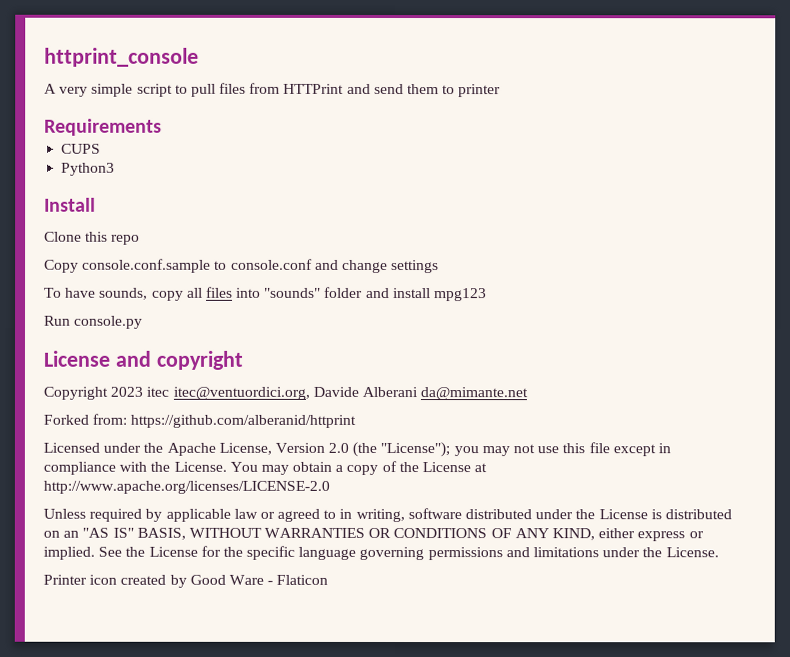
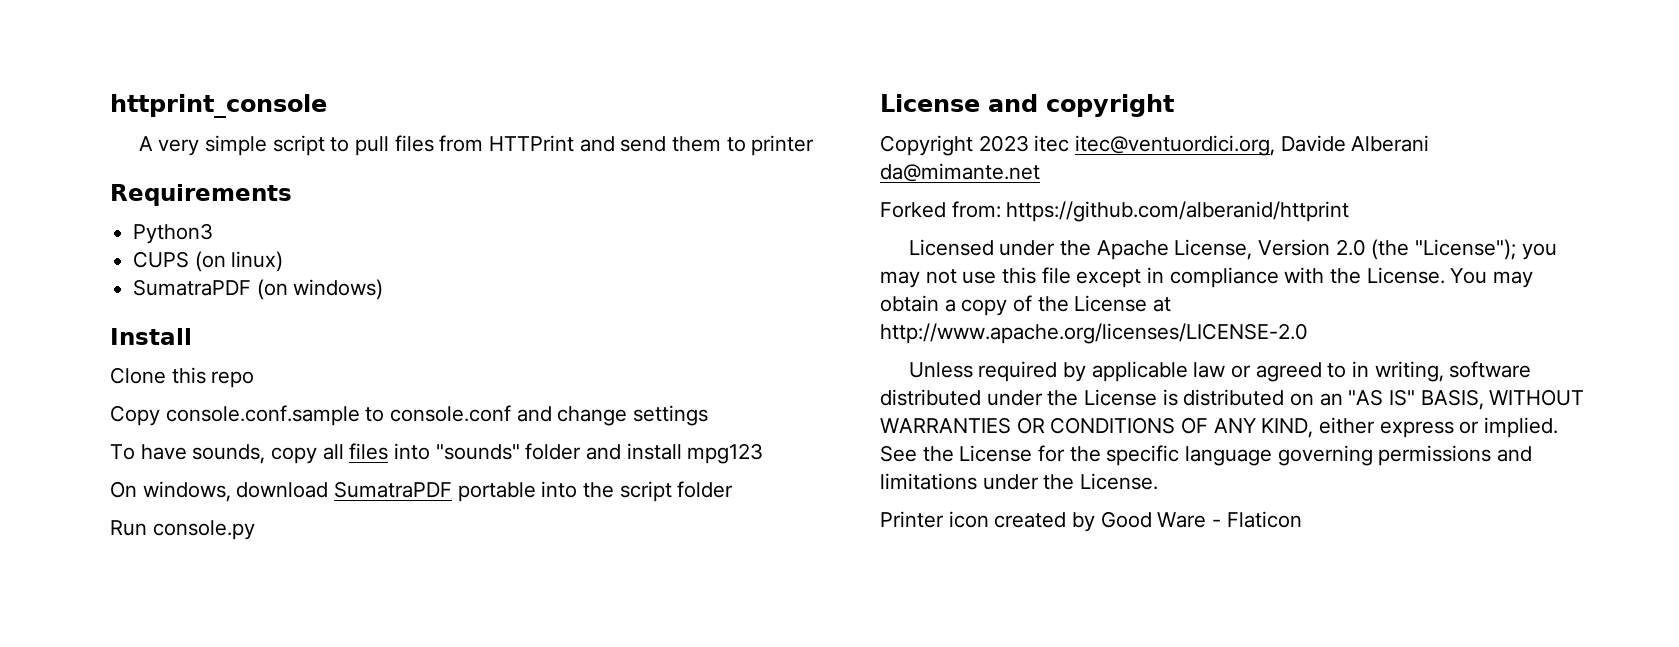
+ Python3
- CUPS
- Python3
+ CUPS (on linux)
+ SumatraPDF (on windows)
+ On windows, download SumatraPDF portable into the script folder

